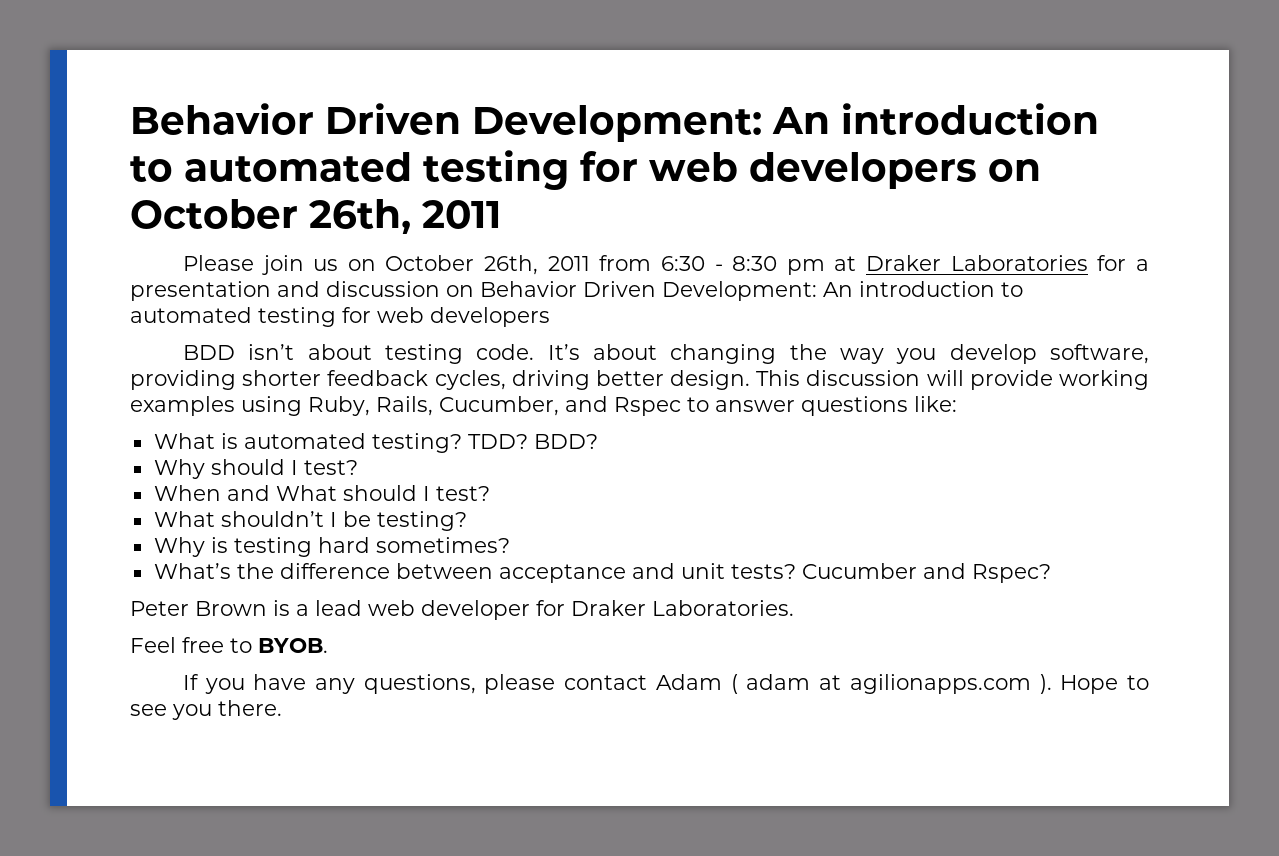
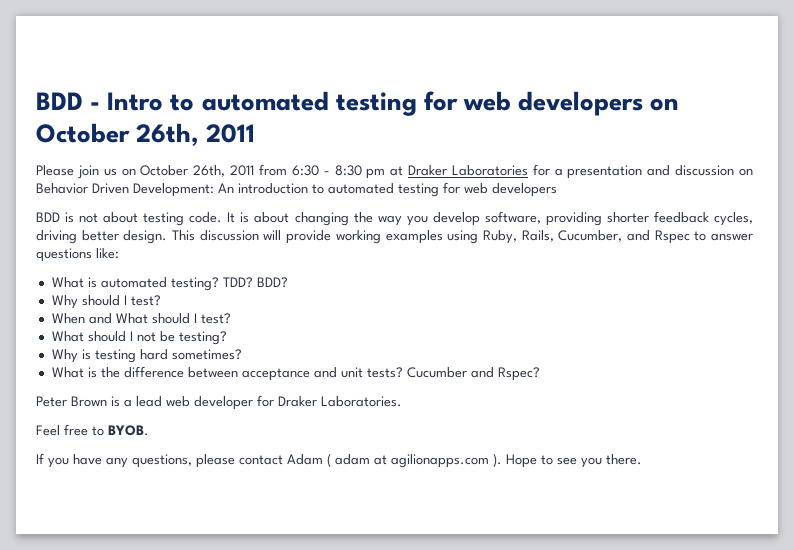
- Behavior Driven Development: An introduction to automated testing for web developers on October 26th, 2011
+ BDD - Intro to automated testing for web developers on October 26th, 2011
- BDD isn’t about testing code.
+ BDD is not about testing code.
- It’s about changing the way you develop software, providing shorter feedback cycles, driving better design.
+ It is about changing the way you develop software, providing shorter feedback cycles, driving better design.
- What shouldn’t I be testing?
+ What should I not be testing?
- What’s the difference between acceptance and unit tests?
+ What is the difference between acceptance and unit tests?

